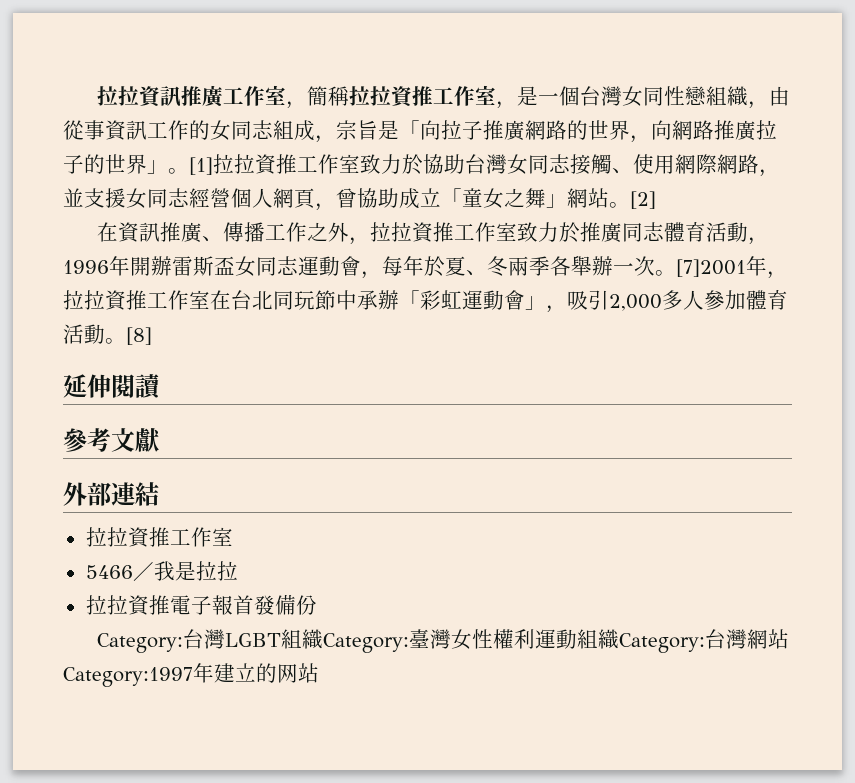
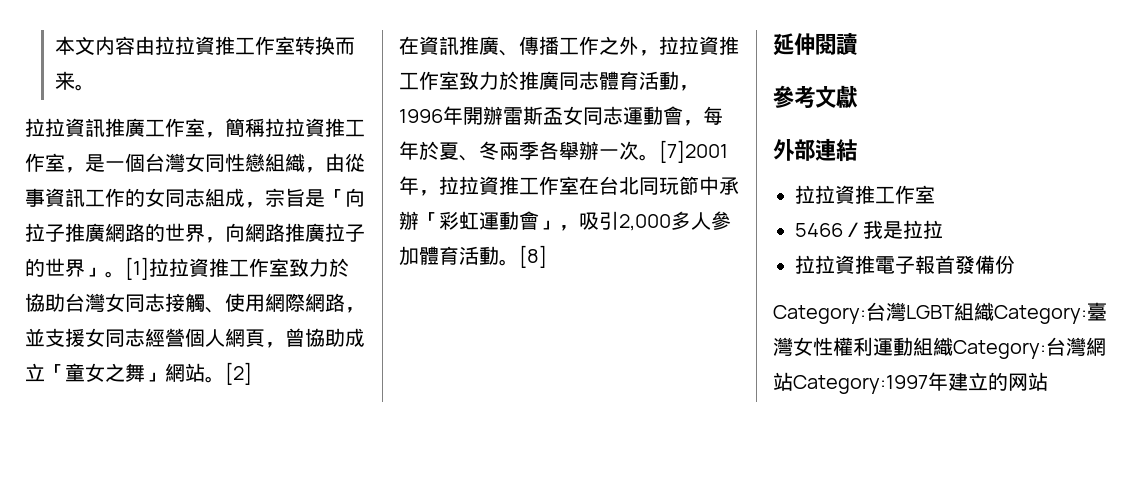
+ 本文内容由拉拉資推工作室转换而来。

